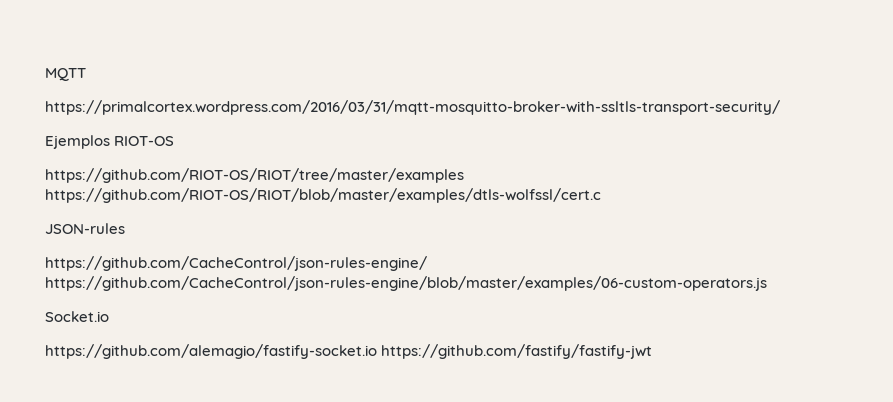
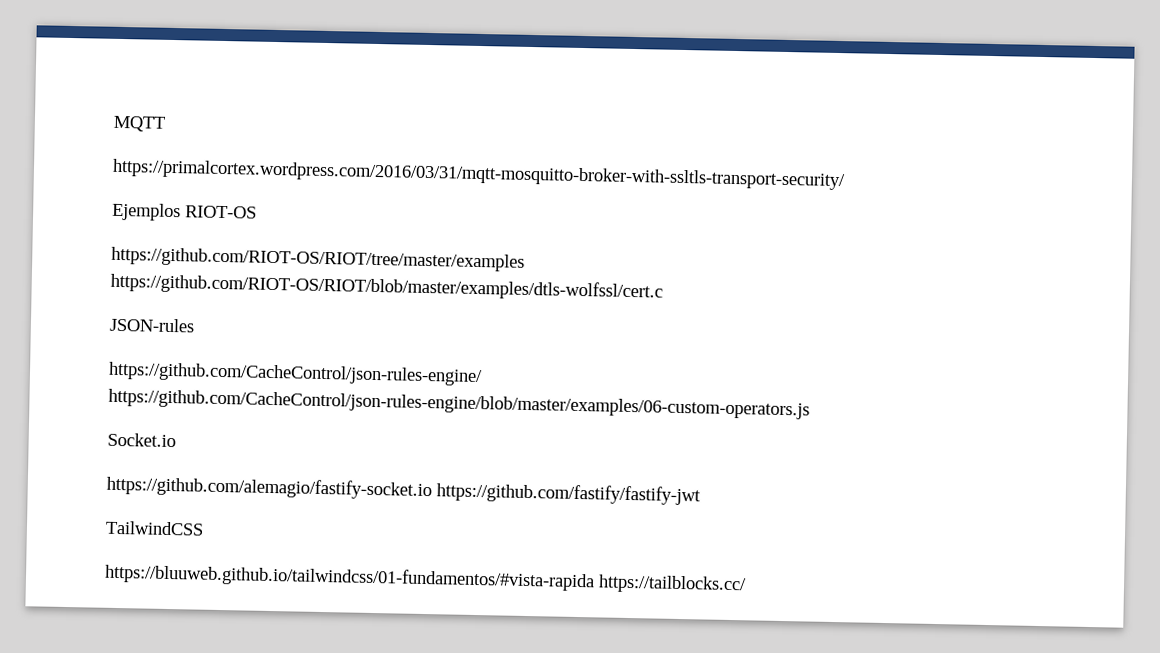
+ TailwindCSS
+ https://bluuweb.github.io/tailwindcss/01-fundamentos/#vista-rapida https://tailblocks.cc/

